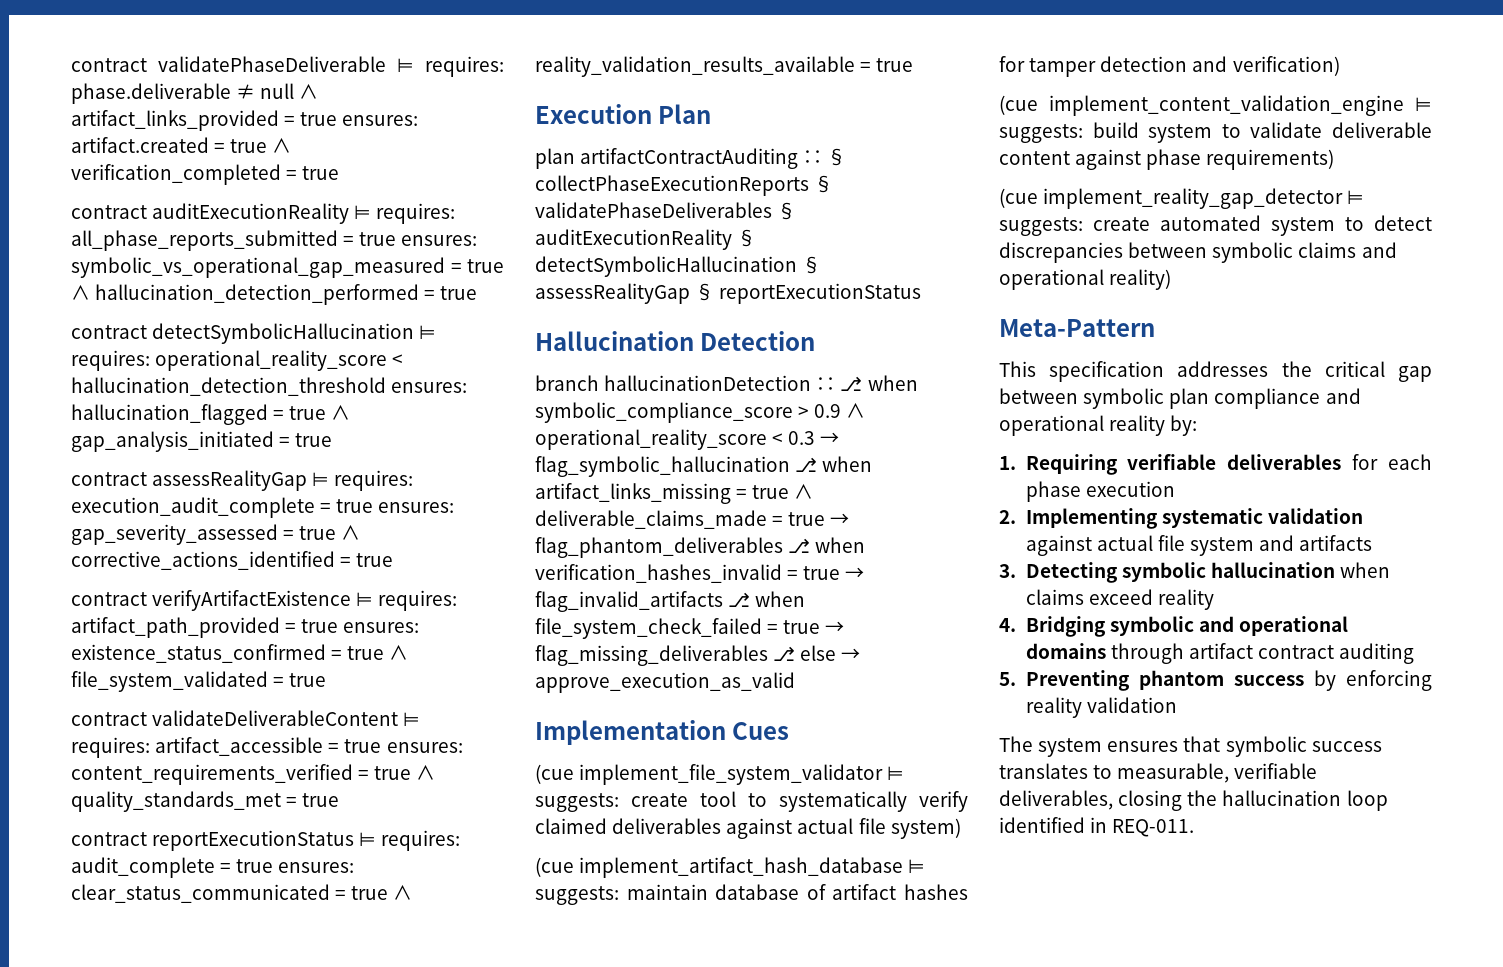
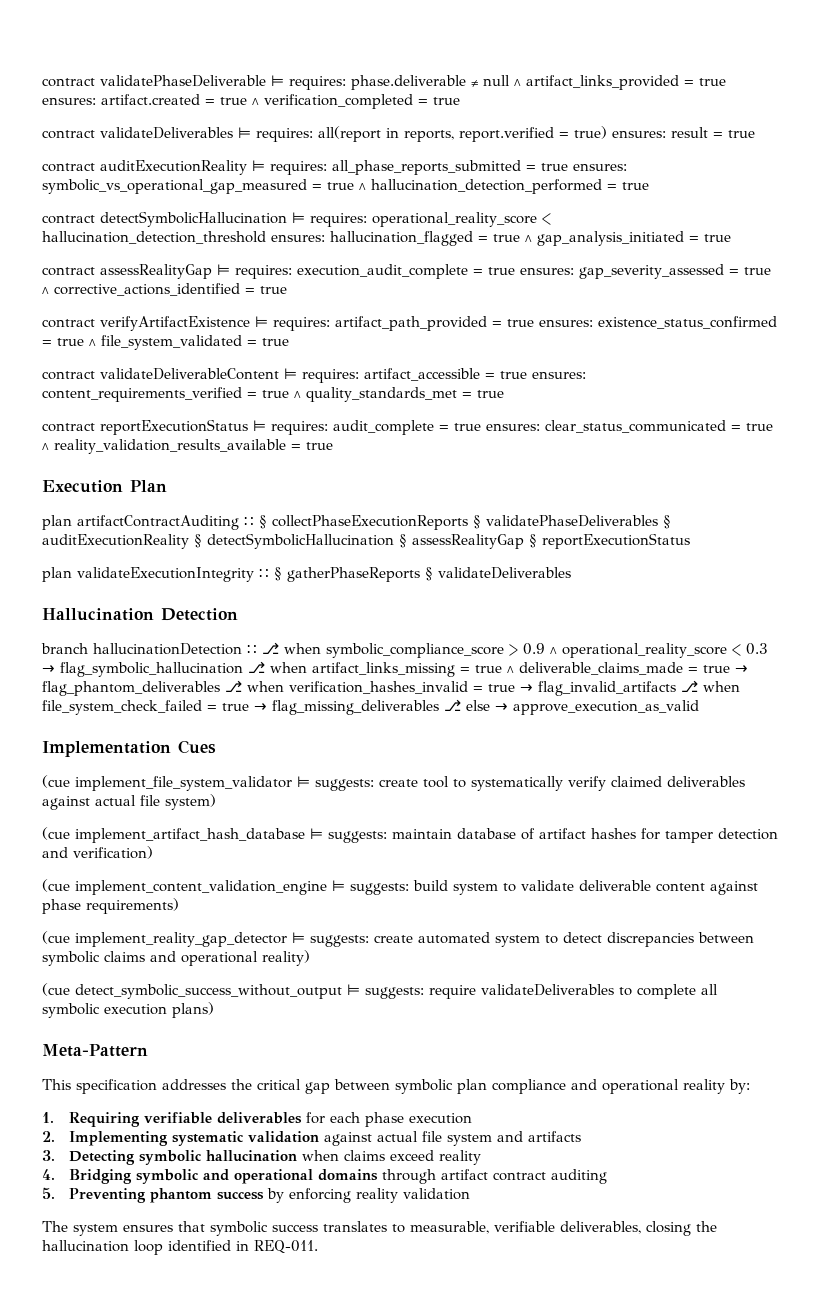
+ contract validateDeliverables ⊨ requires: all(report in reports, report.verified = true) ensures: result = true
+ plan validateExecutionIntegrity ∷ § gatherPhaseReports § validateDeliverables
+ (cue detect_symbolic_success_without_output ⊨ suggests: require validateDeliverables to complete all symbolic execution plans)

